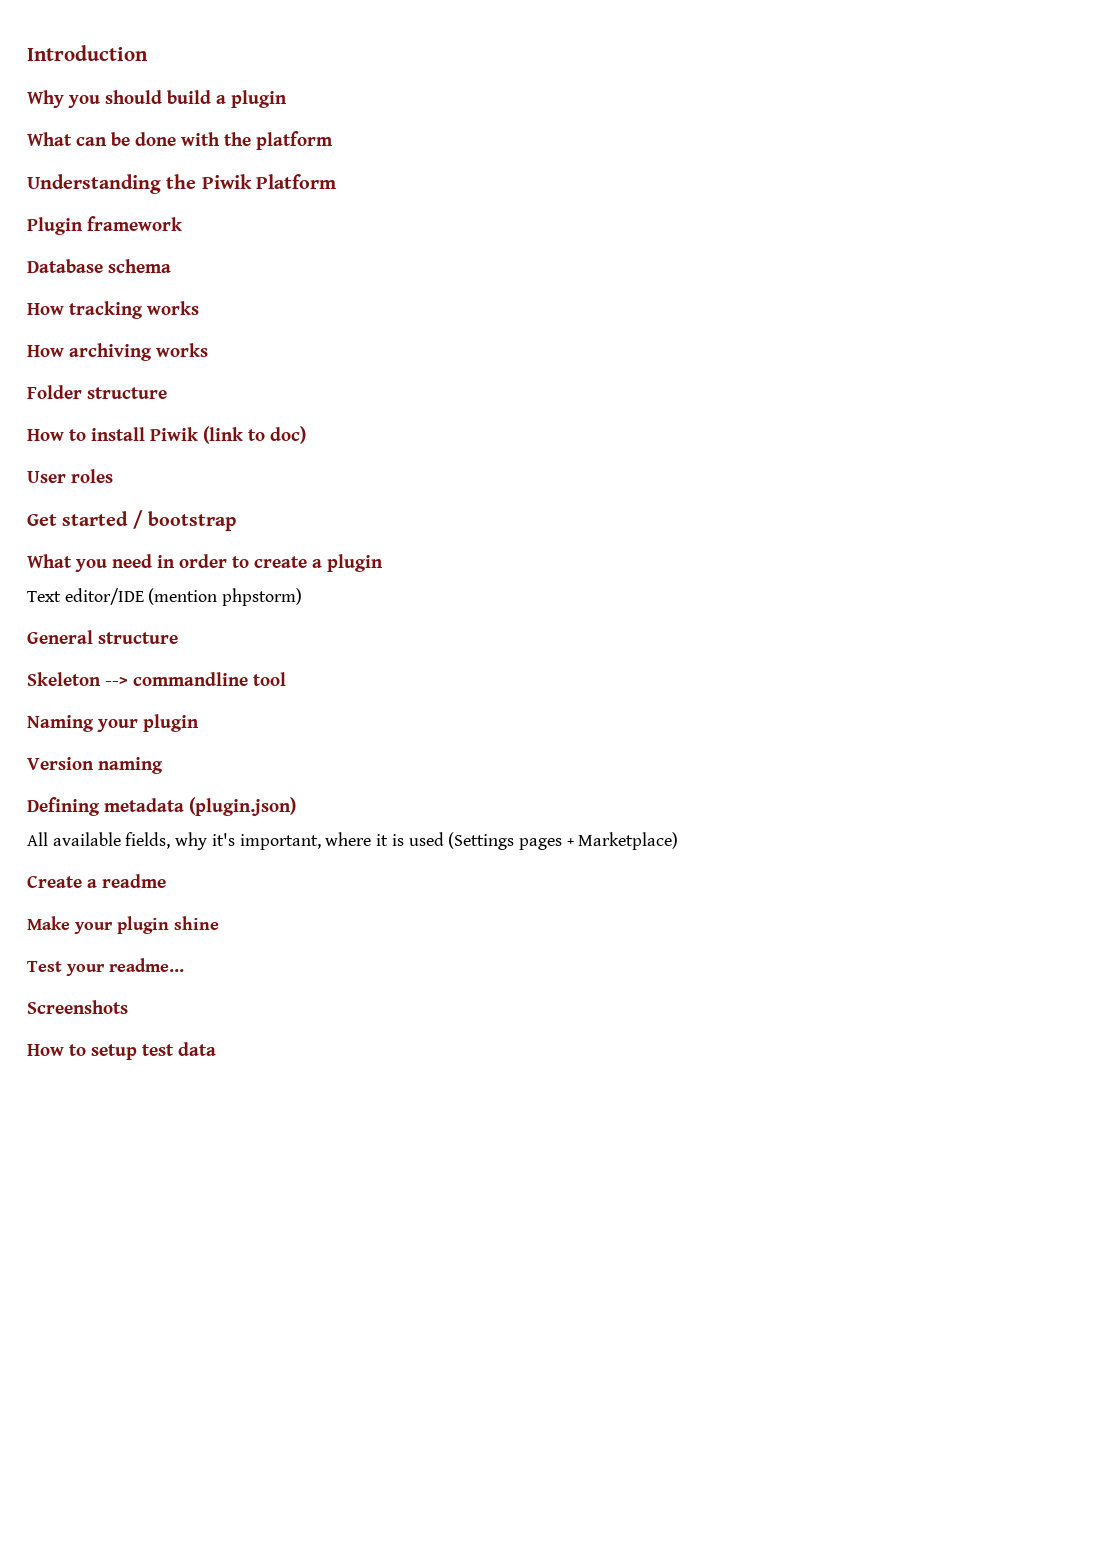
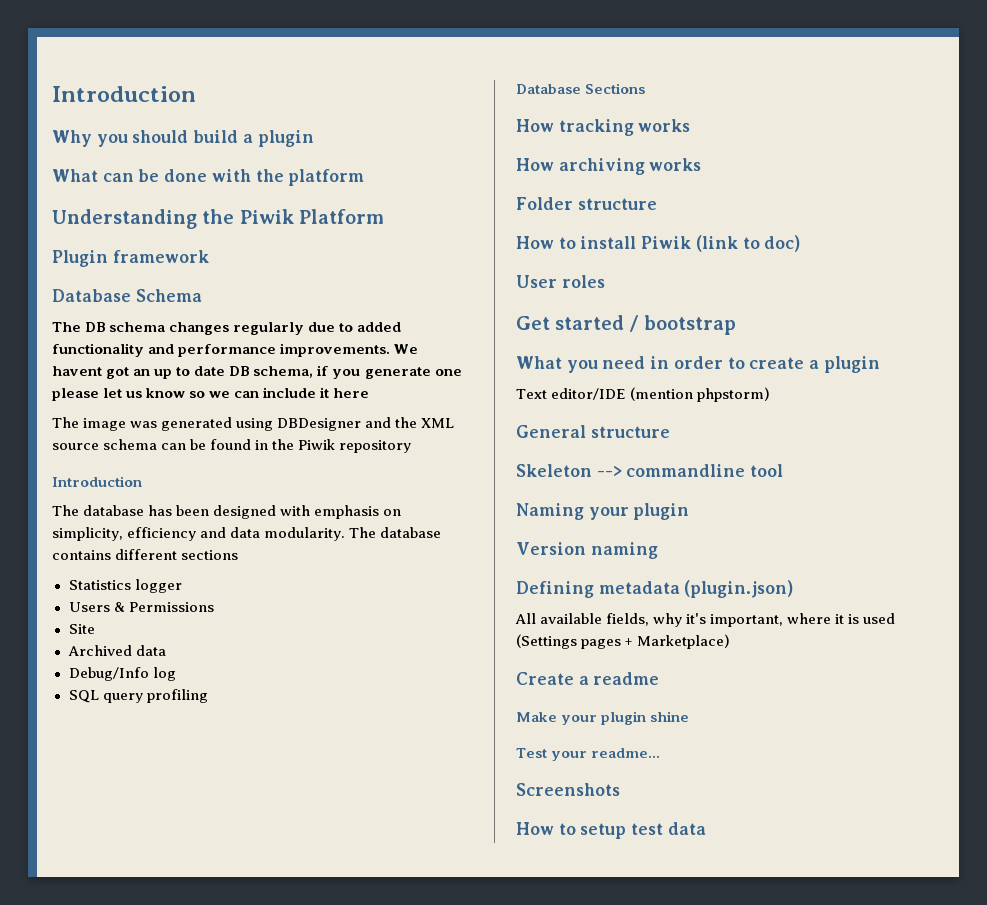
- Database schema
+ Database Schema
+ The DB schema changes regularly due to added functionality and performance improvements. We havent got an up to date DB schema, if you generate one please let us know so we can include it here
+ The image was generated using DBDesigner and the XML source schema can be found in the Piwik repository
+ Introduction
+ The database has been designed with emphasis on simplicity, efficiency and data modularity. The database contains different sections
+ Statistics logger
+ Users & Permissions
+ Site
+ Archived data
+ Debug/Info log
+ SQL query profiling
+ Database Sections

